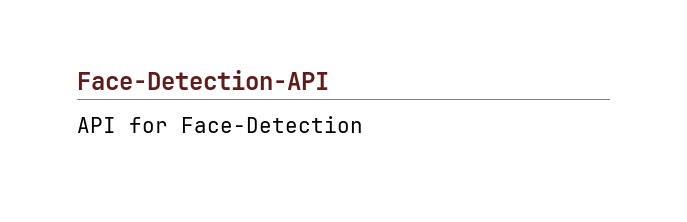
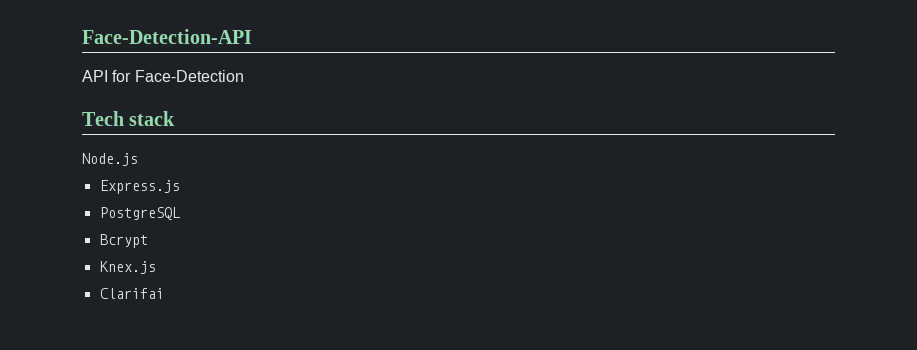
+ Tech stack
+ Node.js
+ Express.js
+ PostgreSQL
+ Bcrypt
+ Knex.js
+ Clarifai

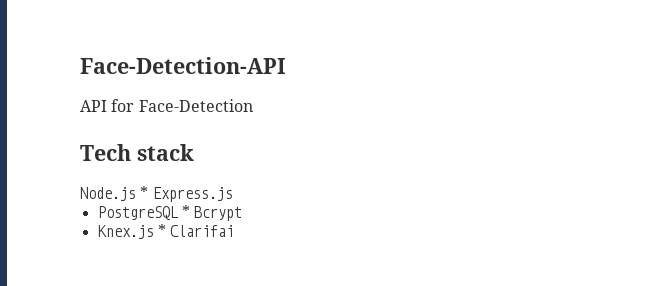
- Node.js
- Express.js
+ Node.js * Express.js
- PostgreSQL
- Bcrypt
+ PostgreSQL * Bcrypt
- Knex.js
- Clarifai
+ Knex.js * Clarifai

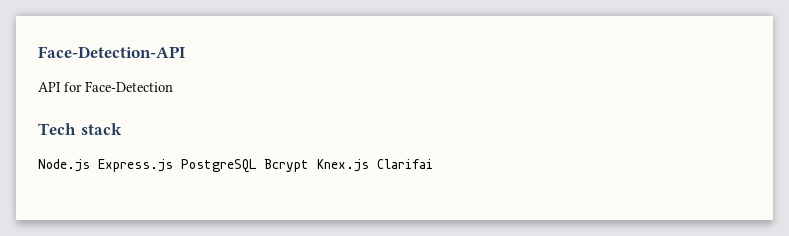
- Node.js * Express.js
- PostgreSQL * Bcrypt
- Knex.js * Clarifai
+ Node.js Express.js PostgreSQL Bcrypt Knex.js Clarifai

